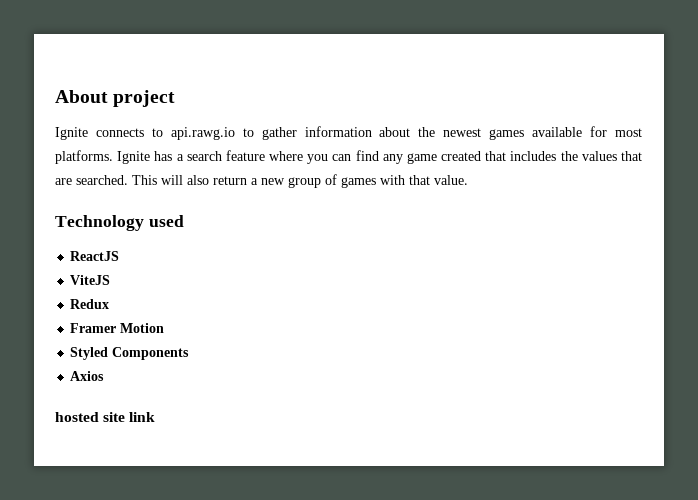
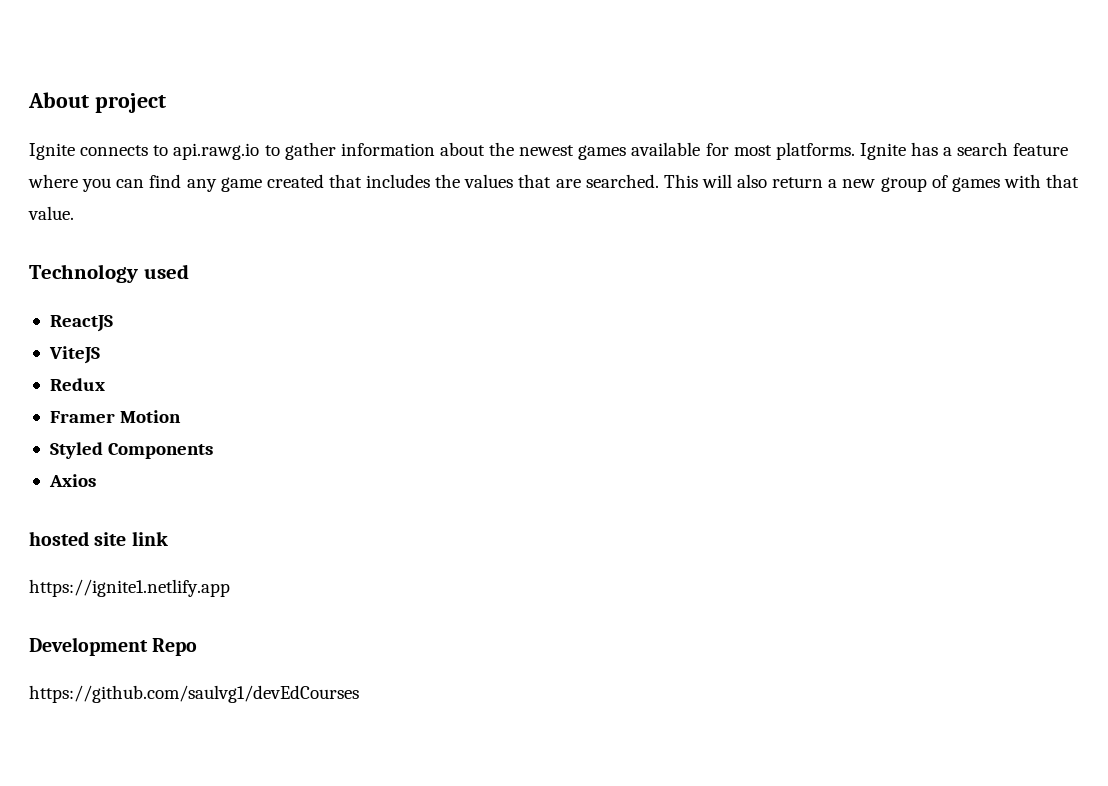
+ https://ignite1.netlify.app
+ Development Repo
+ https://github.com/saulvg1/devEdCourses

